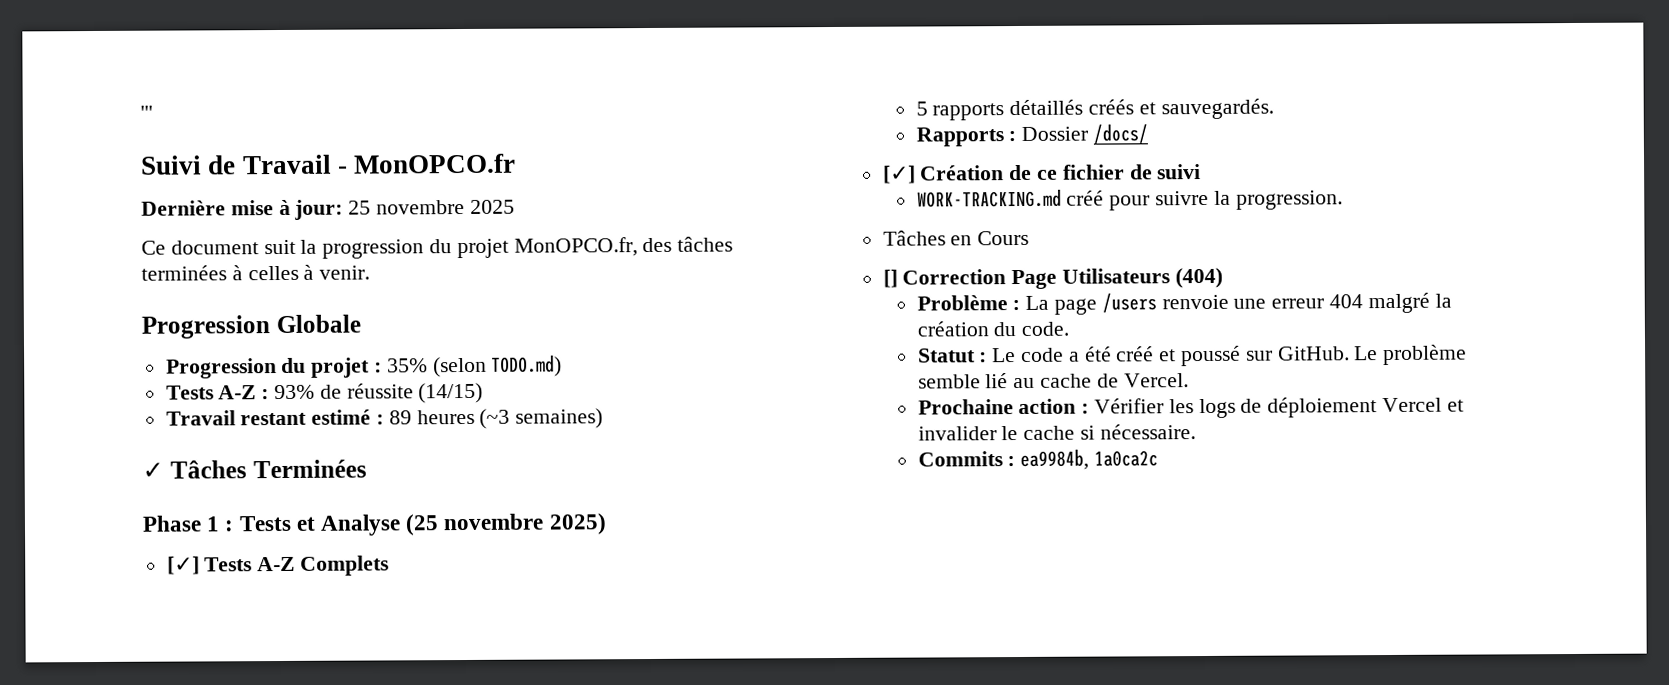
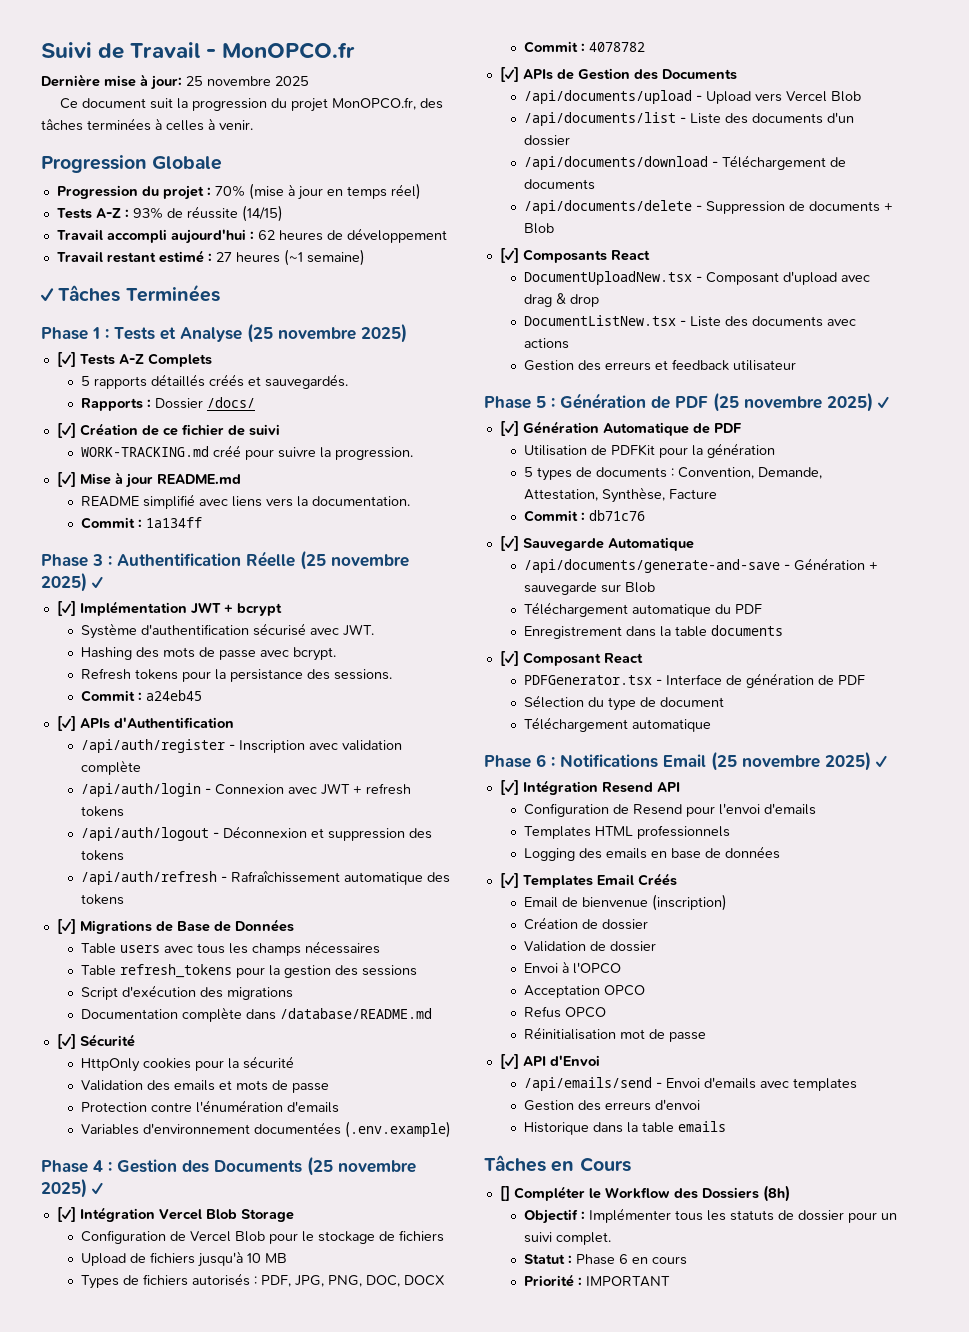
- '''
- Progression du projet : 35% (selon TODO.md)
+ Progression du projet : 70% (mise à jour en temps réel)
+ Travail accompli aujourd'hui : 62 heures de développement
- Travail restant estimé : 89 heures (~3 semaines)
+ Travail restant estimé : 27 heures (~1 semaine)
+ [✓] Mise à jour README.md
+ README simplifié avec liens vers la documentation.
+ Commit : 1a134ff
+ Phase 3 : Authentification Réelle (25 novembre 2025) ✓
+ [✓] Implémentation JWT + bcrypt
+ Système d'authentification sécurisé avec JWT.
+ Hashing des mots de passe avec bcrypt.
+ Refresh tokens pour la persistance des sessions.
+ Commit : a24eb45
+ [✓] APIs d'Authentification
+ /api/auth/register - Inscription avec validation complète
+ /api/auth/login - Connexion avec JWT + refresh tokens
+ /api/auth/logout - Déconnexion et suppression des tokens
+ /api/auth/refresh - Rafraîchissement automatique des tokens
+ [✓] Migrations de Base de Données
+ Table users avec tous les champs nécessaires
+ Table refresh_tokens pour la gestion des sessions
+ Script d'exécution des migrations
+ Documentation complète dans /database/README.md
+ [✓] Sécurité
+ HttpOnly cookies pour la sécurité
+ Validation des emails et mots de passe
+ Protection contre l'énumération d'emails
+ Variables d'environnement documentées (.env.example)
+ Phase 4 : Gestion des Documents (25 novembre 2025) ✓
+ [✓] Intégration Vercel Blob Storage
+ Configuration de Vercel Blob pour le stockage de fichiers
+ Upload de fichiers jusqu'à 10 MB
+ Types de fichiers autorisés : PDF, JPG, PNG, DOC, DOCX
+ Commit : 4078782
+ [✓] APIs de Gestion des Documents
+ /api/documents/upload - Upload vers Vercel Blob
+ /api/documents/list - Liste des documents d'un dossier
+ /api/documents/download - Téléchargement de documents
+ /api/documents/delete - Suppression de documents + Blob
+ [✓] Composants React
+ DocumentUploadNew.tsx - Composant d'upload avec drag & drop
+ DocumentListNew.tsx - Liste des documents avec actions
+ Gestion des erreurs et feedback utilisateur
+ Phase 5 : Génération de PDF (25 novembre 2025) ✓
+ [✓] Génération Automatique de PDF
+ Utilisation de PDFKit pour la génération
+ 5 types de documents : Convention, Demande, Attestation, Synthèse, Facture
+ Commit : db71c76
+ [✓] Sauvegarde Automatique
+ /api/documents/generate-and-save - Génération + sauvegarde sur Blob
+ Téléchargement automatique du PDF
+ Enregistrement dans la table documents
+ [✓] Composant React
+ PDFGenerator.tsx - Interface de génération de PDF
+ Sélection du type de document
+ Téléchargement automatique
+ Phase 6 : Notifications Email (25 novembre 2025) ✓
+ [✓] Intégration Resend API
+ Configuration de Resend pour l'envoi d'emails
+ Templates HTML professionnels
+ Logging des emails en base de données
+ [✓] Templates Email Créés
+ Email de bienvenue (inscription)
+ Création de dossier
+ Validation de dossier
+ Envoi à l'OPCO
+ Acceptation OPCO
+ Refus OPCO
+ Réinitialisation mot de passe
+ [✓] API d'Envoi
+ /api/emails/send - Envoi d'emails avec templates
+ Gestion des erreurs d'envoi
+ Historique dans la table emails
  Tâches en Cours
- [] Correction Page Utilisateurs (404)
- Problème : La page /users renvoie une erreur 404 malgré la création du code.
- Statut : Le code a été créé et poussé sur GitHub. Le problème semble lié au cache de Vercel.
- Prochaine action : Vérifier les logs de déploiement Vercel et invalider le cache si nécessaire.
- Commits : ea9984b, 1a0ca2c
+ [] Compléter le Workflow des Dossiers (8h)
+ Objectif : Implémenter tous les statuts de dossier pour un suivi complet.
+ Statut : Phase 6 en cours
+ Priorité : IMPORTANT

